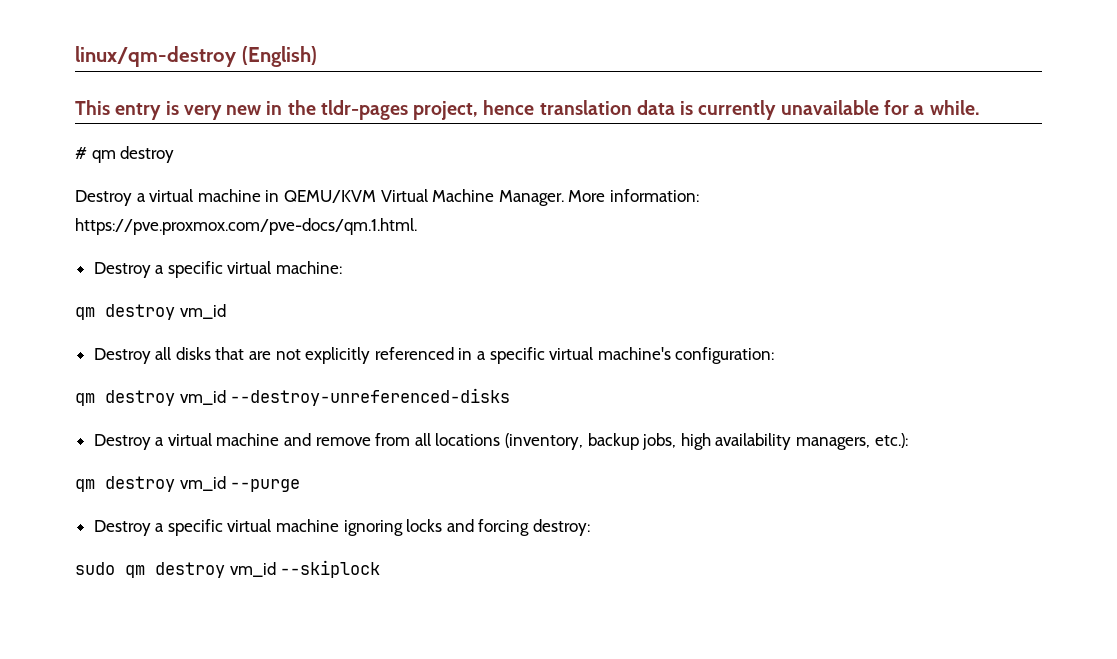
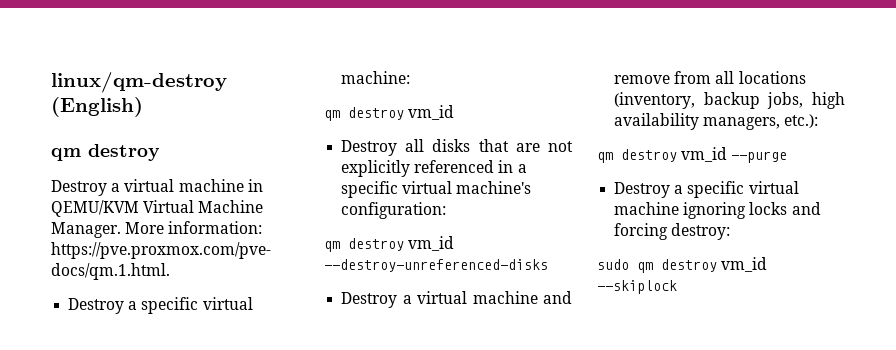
  linux/qm-destroy (English)
- This entry is very new in the tldr-pages project, hence translation data is currently unavailable for a while.
- # qm destroy
+ qm destroy

